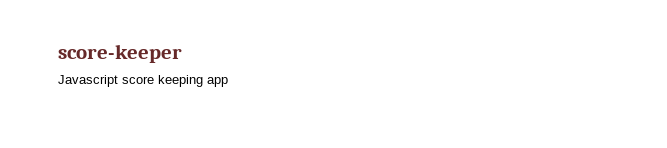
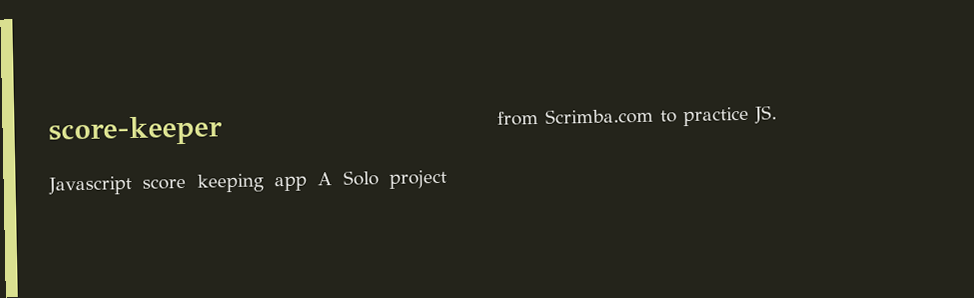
- Javascript score keeping app
+ Javascript score keeping app A Solo project from Scrimba.com to practice JS.

